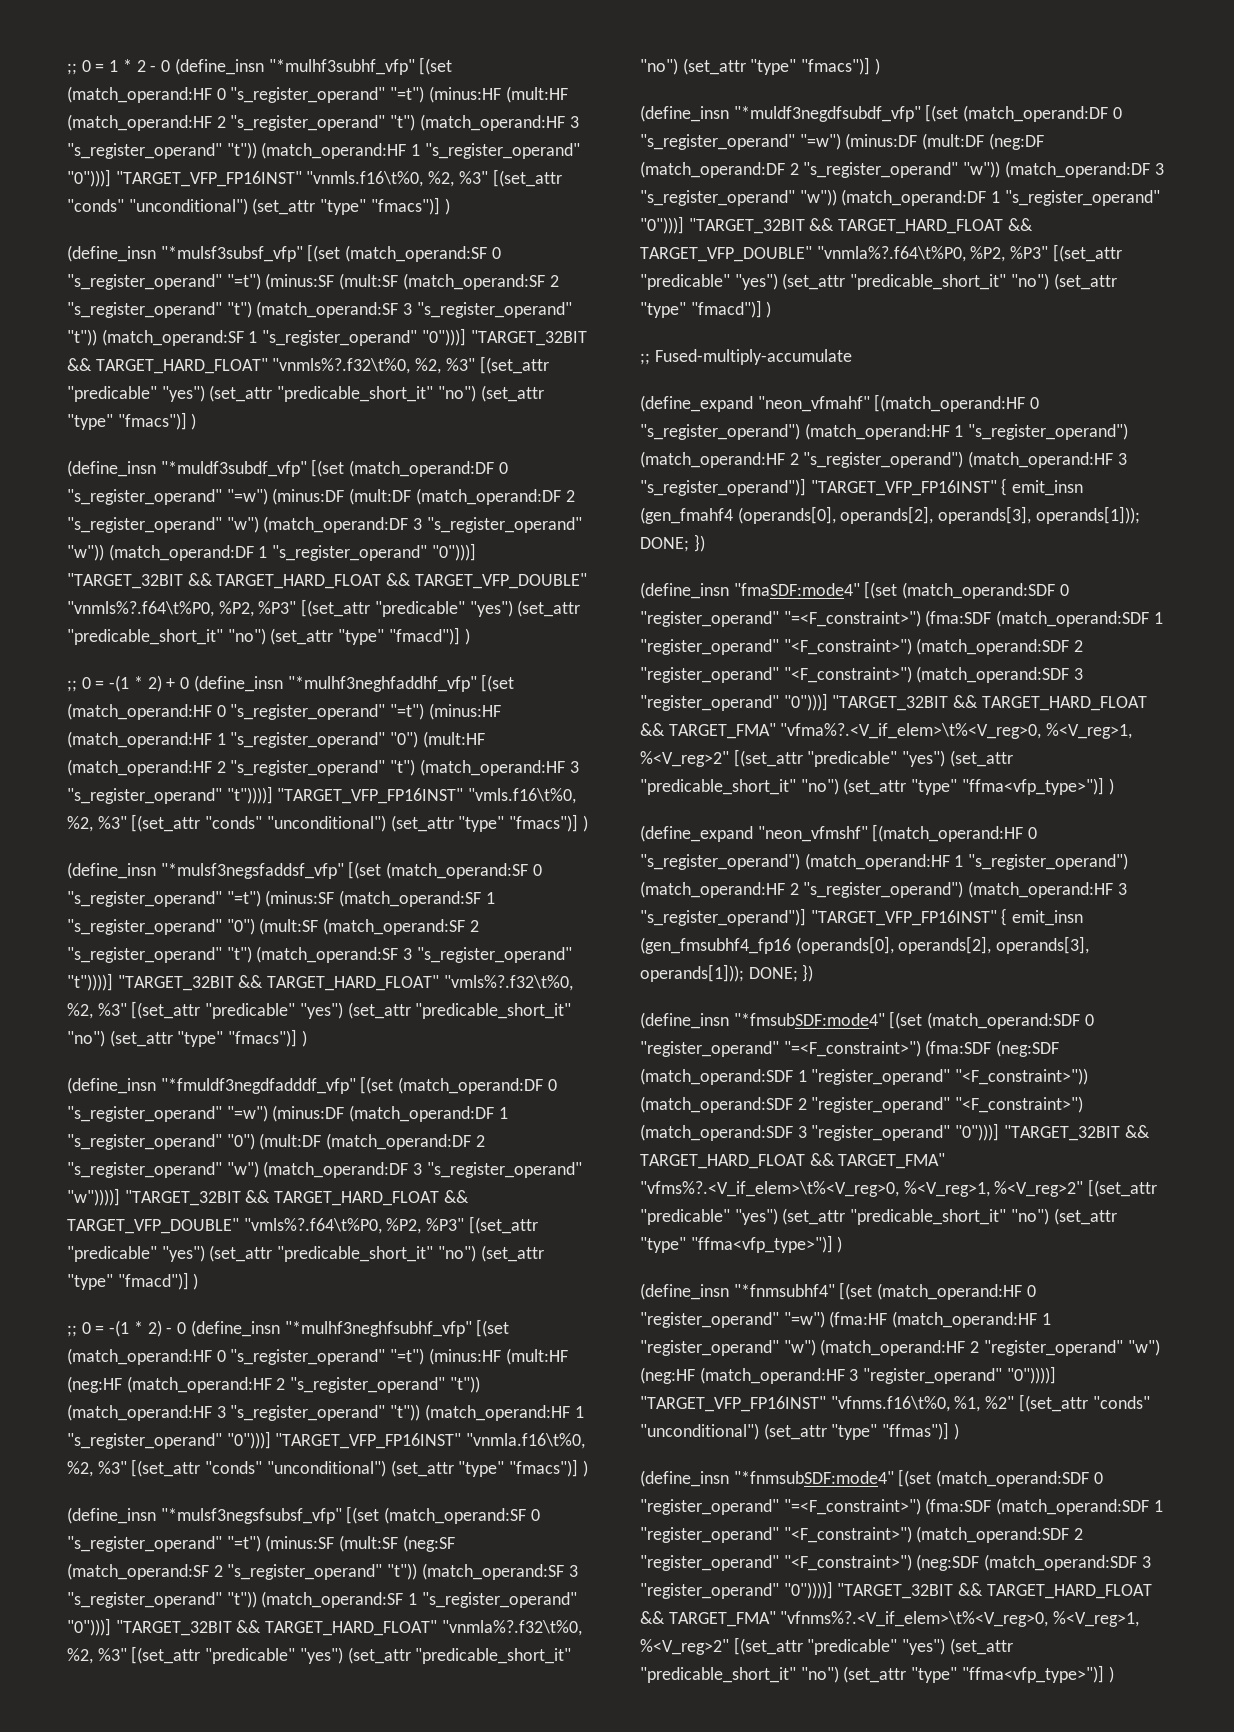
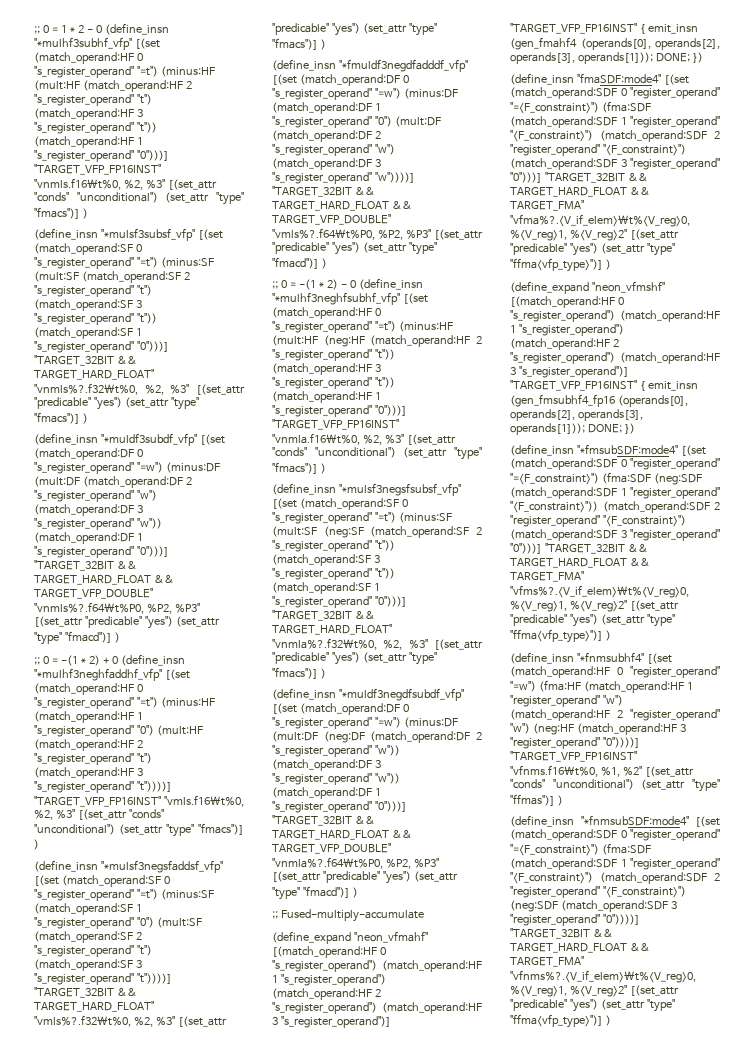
- (define_insn "*mulsf3subsf_vfp" [(set (match_operand:SF 0 "s_register_operand" "=t") (minus:SF (mult:SF (match_operand:SF 2 "s_register_operand" "t") (match_operand:SF 3 "s_register_operand" "t")) (match_operand:SF 1 "s_register_operand" "0")))] "TARGET_32BIT && TARGET_HARD_FLOAT" "vnmls%?.f32\t%0, %2, %3" [(set_attr "predicable" "yes") (set_attr "predicable_short_it" "no") (set_attr "type" "fmacs")] )
+ (define_insn "*mulsf3subsf_vfp" [(set (match_operand:SF 0 "s_register_operand" "=t") (minus:SF (mult:SF (match_operand:SF 2 "s_register_operand" "t") (match_operand:SF 3 "s_register_operand" "t")) (match_operand:SF 1 "s_register_operand" "0")))] "TARGET_32BIT && TARGET_HARD_FLOAT" "vnmls%?.f32\t%0, %2, %3" [(set_attr "predicable" "yes") (set_attr "type" "fmacs")] )
- (define_insn "*muldf3subdf_vfp" [(set (match_operand:DF 0 "s_register_operand" "=w") (minus:DF (mult:DF (match_operand:DF 2 "s_register_operand" "w") (match_operand:DF 3 "s_register_operand" "w")) (match_operand:DF 1 "s_register_operand" "0")))] "TARGET_32BIT && TARGET_HARD_FLOAT && TARGET_VFP_DOUBLE" "vnmls%?.f64\t%P0, %P2, %P3" [(set_attr "predicable" "yes") (set_attr "predicable_short_it" "no") (set_attr "type" "fmacd")] )
+ (define_insn "*muldf3subdf_vfp" [(set (match_operand:DF 0 "s_register_operand" "=w") (minus:DF (mult:DF (match_operand:DF 2 "s_register_operand" "w") (match_operand:DF 3 "s_register_operand" "w")) (match_operand:DF 1 "s_register_operand" "0")))] "TARGET_32BIT && TARGET_HARD_FLOAT && TARGET_VFP_DOUBLE" "vnmls%?.f64\t%P0, %P2, %P3" [(set_attr "predicable" "yes") (set_attr "type" "fmacd")] )
- (define_insn "*mulsf3negsfaddsf_vfp" [(set (match_operand:SF 0 "s_register_operand" "=t") (minus:SF (match_operand:SF 1 "s_register_operand" "0") (mult:SF (match_operand:SF 2 "s_register_operand" "t") (match_operand:SF 3 "s_register_operand" "t"))))] "TARGET_32BIT && TARGET_HARD_FLOAT" "vmls%?.f32\t%0, %2, %3" [(set_attr "predicable" "yes") (set_attr "predicable_short_it" "no") (set_attr "type" "fmacs")] )
+ (define_insn "*mulsf3negsfaddsf_vfp" [(set (match_operand:SF 0 "s_register_operand" "=t") (minus:SF (match_operand:SF 1 "s_register_operand" "0") (mult:SF (match_operand:SF 2 "s_register_operand" "t") (match_operand:SF 3 "s_register_operand" "t"))))] "TARGET_32BIT && TARGET_HARD_FLOAT" "vmls%?.f32\t%0, %2, %3" [(set_attr "predicable" "yes") (set_attr "type" "fmacs")] )
- (define_insn "*fmuldf3negdfadddf_vfp" [(set (match_operand:DF 0 "s_register_operand" "=w") (minus:DF (match_operand:DF 1 "s_register_operand" "0") (mult:DF (match_operand:DF 2 "s_register_operand" "w") (match_operand:DF 3 "s_register_operand" "w"))))] "TARGET_32BIT && TARGET_HARD_FLOAT && TARGET_VFP_DOUBLE" "vmls%?.f64\t%P0, %P2, %P3" [(set_attr "predicable" "yes") (set_attr "predicable_short_it" "no") (set_attr "type" "fmacd")] )
+ (define_insn "*fmuldf3negdfadddf_vfp" [(set (match_operand:DF 0 "s_register_operand" "=w") (minus:DF (match_operand:DF 1 "s_register_operand" "0") (mult:DF (match_operand:DF 2 "s_register_operand" "w") (match_operand:DF 3 "s_register_operand" "w"))))] "TARGET_32BIT && TARGET_HARD_FLOAT && TARGET_VFP_DOUBLE" "vmls%?.f64\t%P0, %P2, %P3" [(set_attr "predicable" "yes") (set_attr "type" "fmacd")] )
- (define_insn "*mulsf3negsfsubsf_vfp" [(set (match_operand:SF 0 "s_register_operand" "=t") (minus:SF (mult:SF (neg:SF (match_operand:SF 2 "s_register_operand" "t")) (match_operand:SF 3 "s_register_operand" "t")) (match_operand:SF 1 "s_register_operand" "0")))] "TARGET_32BIT && TARGET_HARD_FLOAT" "vnmla%?.f32\t%0, %2, %3" [(set_attr "predicable" "yes") (set_attr "predicable_short_it" "no") (set_attr "type" "fmacs")] )
+ (define_insn "*mulsf3negsfsubsf_vfp" [(set (match_operand:SF 0 "s_register_operand" "=t") (minus:SF (mult:SF (neg:SF (match_operand:SF 2 "s_register_operand" "t")) (match_operand:SF 3 "s_register_operand" "t")) (match_operand:SF 1 "s_register_operand" "0")))] "TARGET_32BIT && TARGET_HARD_FLOAT" "vnmla%?.f32\t%0, %2, %3" [(set_attr "predicable" "yes") (set_attr "type" "fmacs")] )
- (define_insn "*muldf3negdfsubdf_vfp" [(set (match_operand:DF 0 "s_register_operand" "=w") (minus:DF (mult:DF (neg:DF (match_operand:DF 2 "s_register_operand" "w")) (match_operand:DF 3 "s_register_operand" "w")) (match_operand:DF 1 "s_register_operand" "0")))] "TARGET_32BIT && TARGET_HARD_FLOAT && TARGET_VFP_DOUBLE" "vnmla%?.f64\t%P0, %P2, %P3" [(set_attr "predicable" "yes") (set_attr "predicable_short_it" "no") (set_attr "type" "fmacd")] )
+ (define_insn "*muldf3negdfsubdf_vfp" [(set (match_operand:DF 0 "s_register_operand" "=w") (minus:DF (mult:DF (neg:DF (match_operand:DF 2 "s_register_operand" "w")) (match_operand:DF 3 "s_register_operand" "w")) (match_operand:DF 1 "s_register_operand" "0")))] "TARGET_32BIT && TARGET_HARD_FLOAT && TARGET_VFP_DOUBLE" "vnmla%?.f64\t%P0, %P2, %P3" [(set_attr "predicable" "yes") (set_attr "type" "fmacd")] )
- (define_insn "fmaSDF:mode4" [(set (match_operand:SDF 0 "register_operand" "=<F_constraint>") (fma:SDF (match_operand:SDF 1 "register_operand" "<F_constraint>") (match_operand:SDF 2 "register_operand" "<F_constraint>") (match_operand:SDF 3 "register_operand" "0")))] "TARGET_32BIT && TARGET_HARD_FLOAT && TARGET_FMA" "vfma%?.<V_if_elem>\t%<V_reg>0, %<V_reg>1, %<V_reg>2" [(set_attr "predicable" "yes") (set_attr "predicable_short_it" "no") (set_attr "type" "ffma<vfp_type>")] )
+ (define_insn "fmaSDF:mode4" [(set (match_operand:SDF 0 "register_operand" "=<F_constraint>") (fma:SDF (match_operand:SDF 1 "register_operand" "<F_constraint>") (match_operand:SDF 2 "register_operand" "<F_constraint>") (match_operand:SDF 3 "register_operand" "0")))] "TARGET_32BIT && TARGET_HARD_FLOAT && TARGET_FMA" "vfma%?.<V_if_elem>\t%<V_reg>0, %<V_reg>1, %<V_reg>2" [(set_attr "predicable" "yes") (set_attr "type" "ffma<vfp_type>")] )
- (define_insn "*fmsubSDF:mode4" [(set (match_operand:SDF 0 "register_operand" "=<F_constraint>") (fma:SDF (neg:SDF (match_operand:SDF 1 "register_operand" "<F_constraint>")) (match_operand:SDF 2 "register_operand" "<F_constraint>") (match_operand:SDF 3 "register_operand" "0")))] "TARGET_32BIT && TARGET_HARD_FLOAT && TARGET_FMA" "vfms%?.<V_if_elem>\t%<V_reg>0, %<V_reg>1, %<V_reg>2" [(set_attr "predicable" "yes") (set_attr "predicable_short_it" "no") (set_attr "type" "ffma<vfp_type>")] )
+ (define_insn "*fmsubSDF:mode4" [(set (match_operand:SDF 0 "register_operand" "=<F_constraint>") (fma:SDF (neg:SDF (match_operand:SDF 1 "register_operand" "<F_constraint>")) (match_operand:SDF 2 "register_operand" "<F_constraint>") (match_operand:SDF 3 "register_operand" "0")))] "TARGET_32BIT && TARGET_HARD_FLOAT && TARGET_FMA" "vfms%?.<V_if_elem>\t%<V_reg>0, %<V_reg>1, %<V_reg>2" [(set_attr "predicable" "yes") (set_attr "type" "ffma<vfp_type>")] )
- (define_insn "*fnmsubSDF:mode4" [(set (match_operand:SDF 0 "register_operand" "=<F_constraint>") (fma:SDF (match_operand:SDF 1 "register_operand" "<F_constraint>") (match_operand:SDF 2 "register_operand" "<F_constraint>") (neg:SDF (match_operand:SDF 3 "register_operand" "0"))))] "TARGET_32BIT && TARGET_HARD_FLOAT && TARGET_FMA" "vfnms%?.<V_if_elem>\t%<V_reg>0, %<V_reg>1, %<V_reg>2" [(set_attr "predicable" "yes") (set_attr "predicable_short_it" "no") (set_attr "type" "ffma<vfp_type>")] )
+ (define_insn "*fnmsubSDF:mode4" [(set (match_operand:SDF 0 "register_operand" "=<F_constraint>") (fma:SDF (match_operand:SDF 1 "register_operand" "<F_constraint>") (match_operand:SDF 2 "register_operand" "<F_constraint>") (neg:SDF (match_operand:SDF 3 "register_operand" "0"))))] "TARGET_32BIT && TARGET_HARD_FLOAT && TARGET_FMA" "vfnms%?.<V_if_elem>\t%<V_reg>0, %<V_reg>1, %<V_reg>2" [(set_attr "predicable" "yes") (set_attr "type" "ffma<vfp_type>")] )

